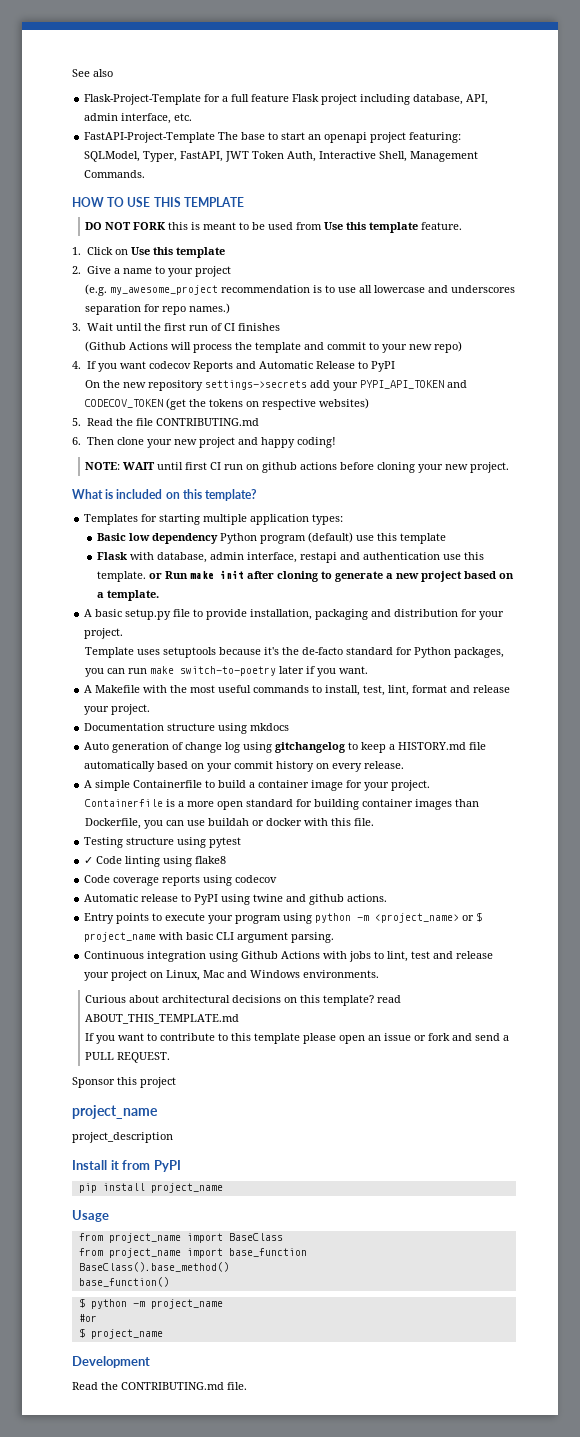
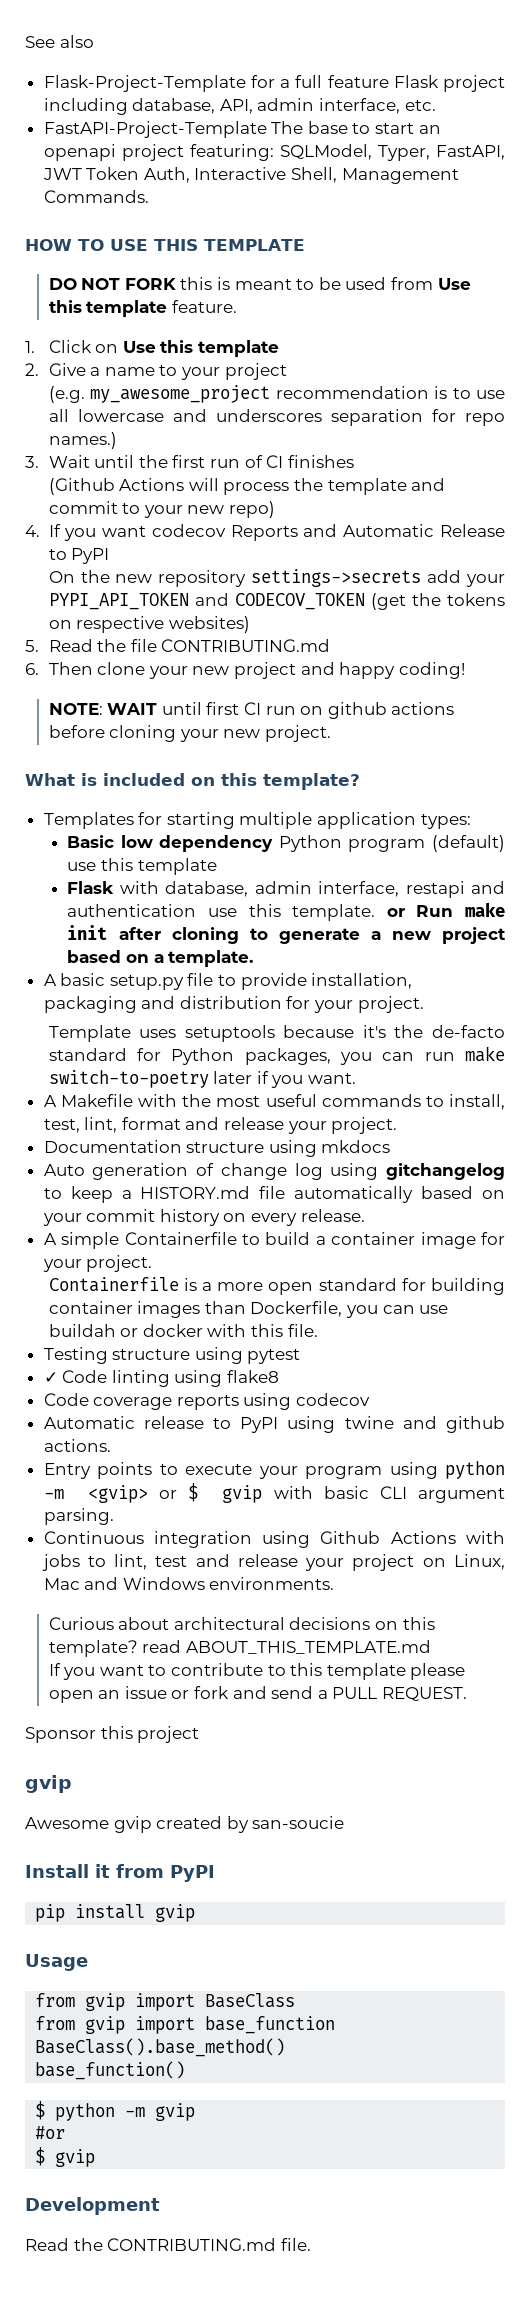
- Entry points to execute your program using python -m <project_name> or $ project_name with basic CLI argument parsing.
+ Entry points to execute your program using python -m <gvip> or $ gvip with basic CLI argument parsing.
  Sponsor this project
- project_name
- project_description
+ gvip
+ Awesome gvip created by san-soucie
- pip install project_name
+ pip install gvip
- from project_name import BaseClass
+ from gvip import BaseClass
- from project_name import base_function
+ from gvip import base_function
- $ python -m project_name
+ $ python -m gvip
  #or
- $ project_name
+ $ gvip

